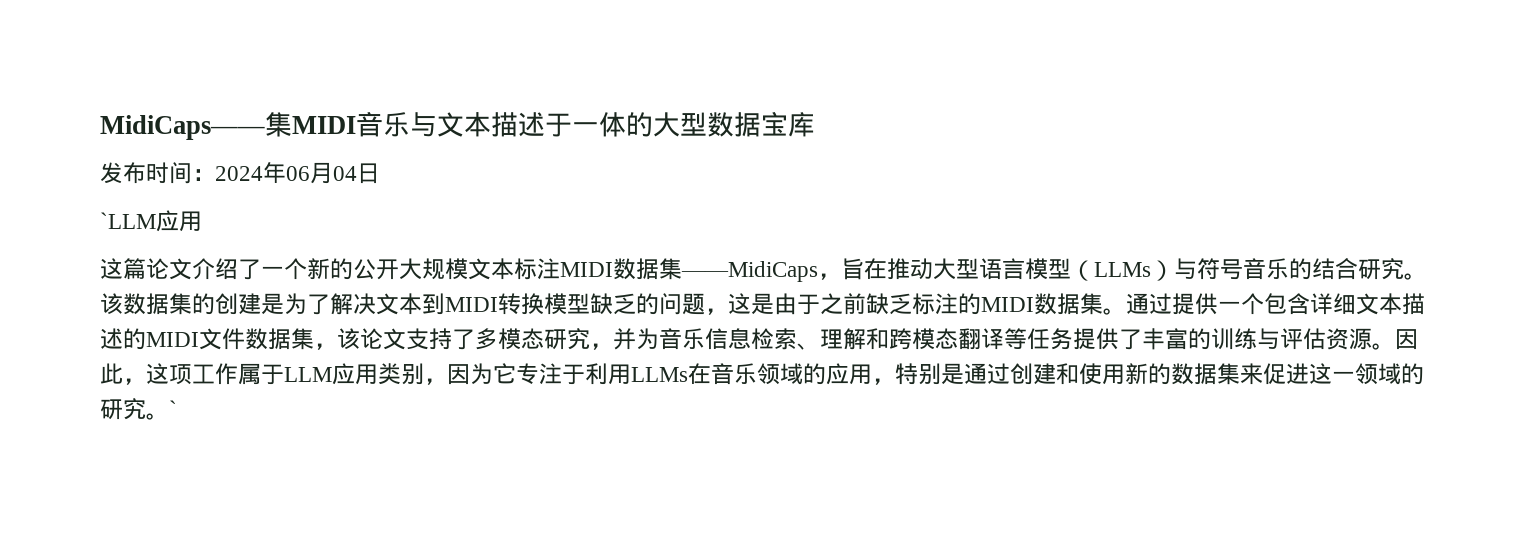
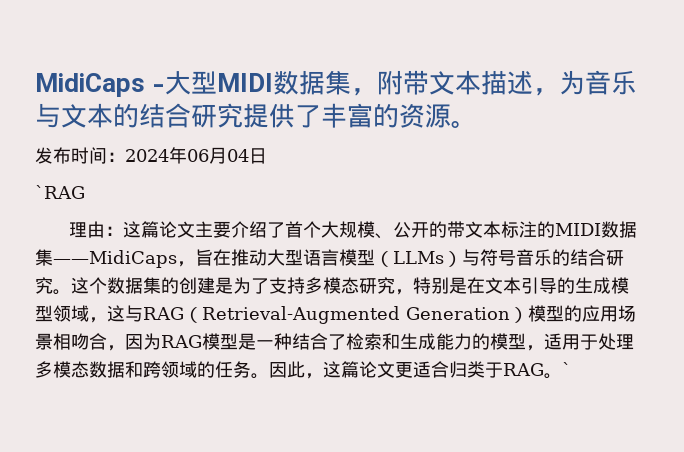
- MidiCaps——集MIDI音乐与文本描述于一体的大型数据宝库
+ MidiCaps -大型MIDI数据集，附带文本描述，为音乐与文本的结合研究提供了丰富的资源。
- `LLM应用
- 这篇论文介绍了一个新的公开大规模文本标注MIDI数据集——MidiCaps，旨在推动大型语言模型（LLMs）与符号音乐的结合研究。
+ `RAG
+ 理由：这篇论文主要介绍了首个大规模、公开的带文本标注的MIDI数据集——MidiCaps，旨在推动大型语言模型（LLMs）与符号音乐的结合研究。
- 该数据集的创建是为了解决文本到MIDI转换模型缺乏的问题，这是由于之前缺乏标注的MIDI数据集。通过提供一个包含详细文本描述的MIDI文件数据集，该论文支持了多模态研究，并为音乐信息检索、理解和跨模态翻译等任务提供了丰富的训练与评估资源。因此，这项工作属于LLM应用类别，因为它专注于利用LLMs在音乐领域的应用，特别是通过创建和使用新的数据集来促进这一领域的研究。
+ 这个数据集的创建是为了支持多模态研究，特别是在文本引导的生成模型领域，这与RAG（Retrieval-Augmented Generation）模型的应用场景相吻合，因为RAG模型是一种结合了检索和生成能力的模型，适用于处理多模态数据和跨领域的任务。因此，这篇论文更适合归类于RAG。

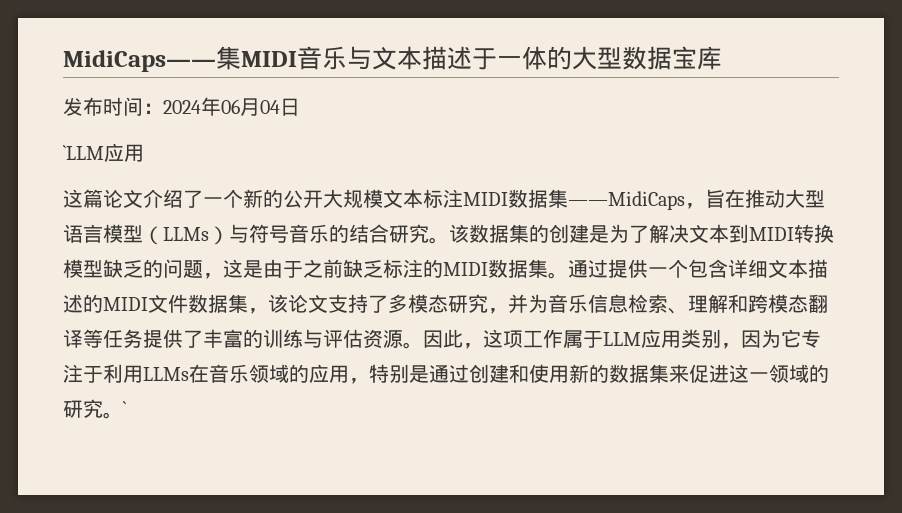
- MidiCaps -大型MIDI数据集，附带文本描述，为音乐与文本的结合研究提供了丰富的资源。
+ MidiCaps——集MIDI音乐与文本描述于一体的大型数据宝库
- `RAG
- 理由：这篇论文主要介绍了首个大规模、公开的带文本标注的MIDI数据集——MidiCaps，旨在推动大型语言模型（LLMs）与符号音乐的结合研究。
+ `LLM应用
+ 这篇论文介绍了一个新的公开大规模文本标注MIDI数据集——MidiCaps，旨在推动大型语言模型（LLMs）与符号音乐的结合研究。
- 这个数据集的创建是为了支持多模态研究，特别是在文本引导的生成模型领域，这与RAG（Retrieval-Augmented Generation）模型的应用场景相吻合，因为RAG模型是一种结合了检索和生成能力的模型，适用于处理多模态数据和跨领域的任务。因此，这篇论文更适合归类于RAG。
+ 该数据集的创建是为了解决文本到MIDI转换模型缺乏的问题，这是由于之前缺乏标注的MIDI数据集。通过提供一个包含详细文本描述的MIDI文件数据集，该论文支持了多模态研究，并为音乐信息检索、理解和跨模态翻译等任务提供了丰富的训练与评估资源。因此，这项工作属于LLM应用类别，因为它专注于利用LLMs在音乐领域的应用，特别是通过创建和使用新的数据集来促进这一领域的研究。

